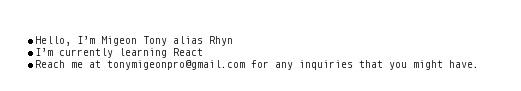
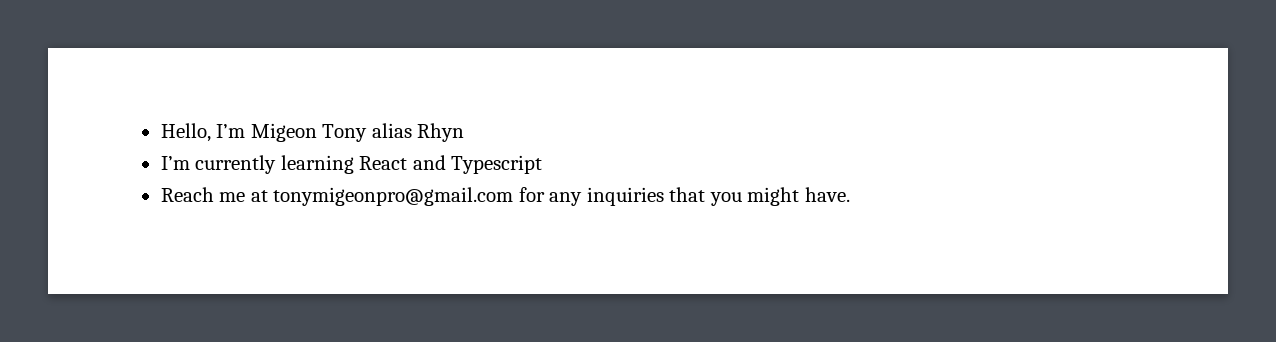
- I’m currently learning React
+ I’m currently learning React and Typescript

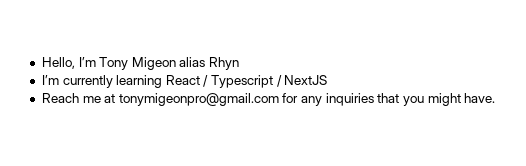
- Hello, I’m Migeon Tony alias Rhyn
+ Hello, I’m Tony Migeon alias Rhyn
- I’m currently learning React and Typescript
+ I’m currently learning React / Typescript / NextJS

